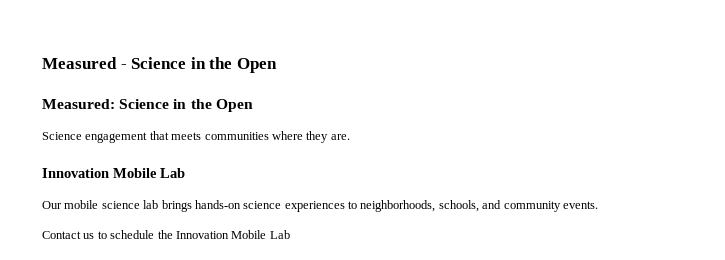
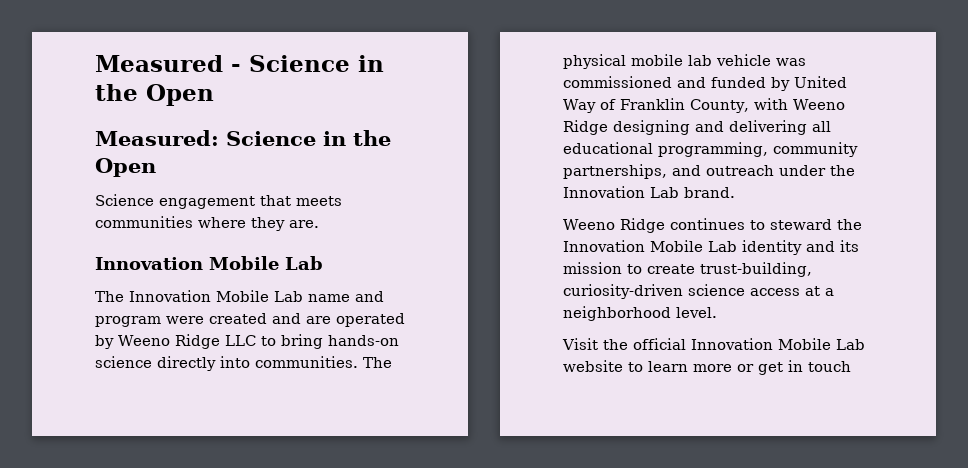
- Our mobile science lab brings hands-on science experiences to neighborhoods, schools, and community events.
- Contact us to schedule the Innovation Mobile Lab
+ The Innovation Mobile Lab name and program were created and are operated by Weeno Ridge LLC to bring hands-on science directly into communities. The physical mobile lab vehicle was commissioned and funded by United Way of Franklin County, with Weeno Ridge designing and delivering all educational programming, community partnerships, and outreach under the Innovation Lab brand.
+ Weeno Ridge continues to steward the Innovation Mobile Lab identity and its mission to create trust-building, curiosity-driven science access at a neighborhood level.
+ Visit the official Innovation Mobile Lab website to learn more or get in touch

